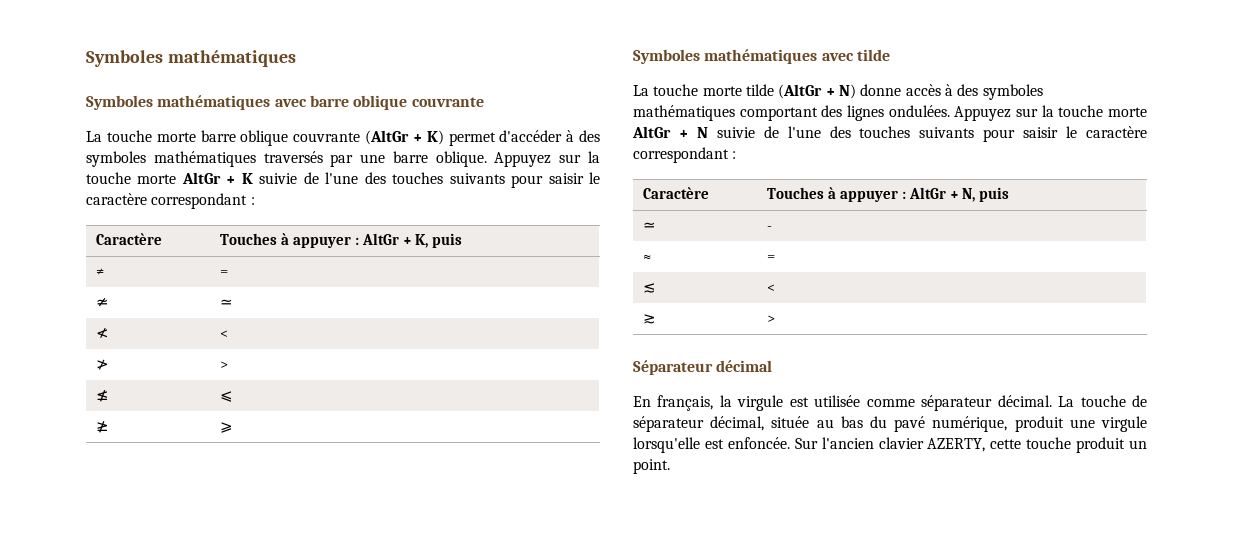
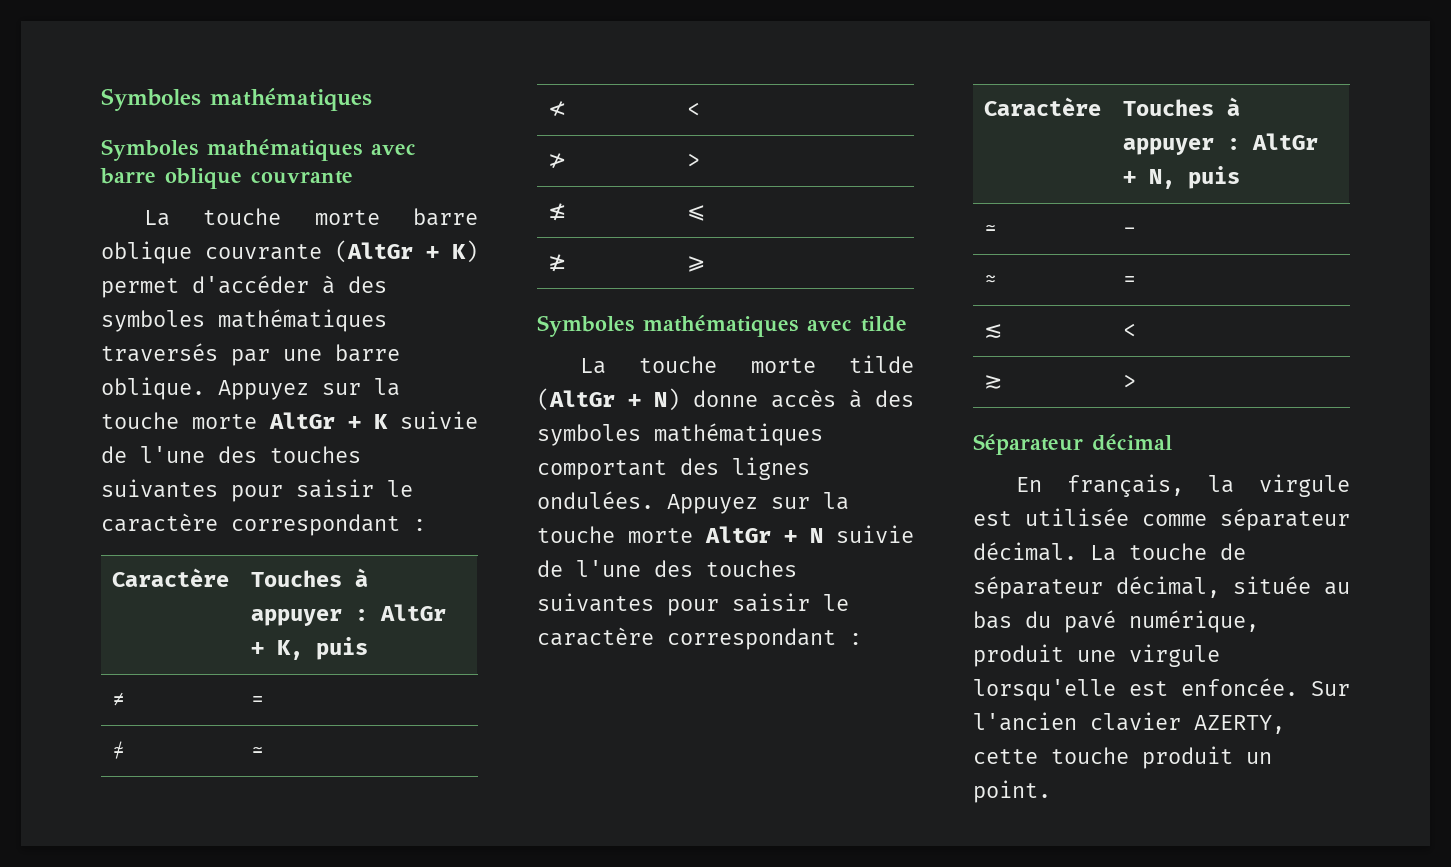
- Appuyez sur la touche morte AltGr + K suivie de l'une des touches suivants pour saisir le caractère correspondant :
+ Appuyez sur la touche morte AltGr + K suivie de l'une des touches suivantes pour saisir le caractère correspondant :
- Appuyez sur la touche morte AltGr + N suivie de l'une des touches suivants pour saisir le caractère correspondant :
+ Appuyez sur la touche morte AltGr + N suivie de l'une des touches suivantes pour saisir le caractère correspondant :

